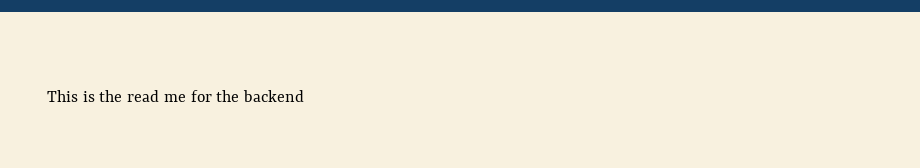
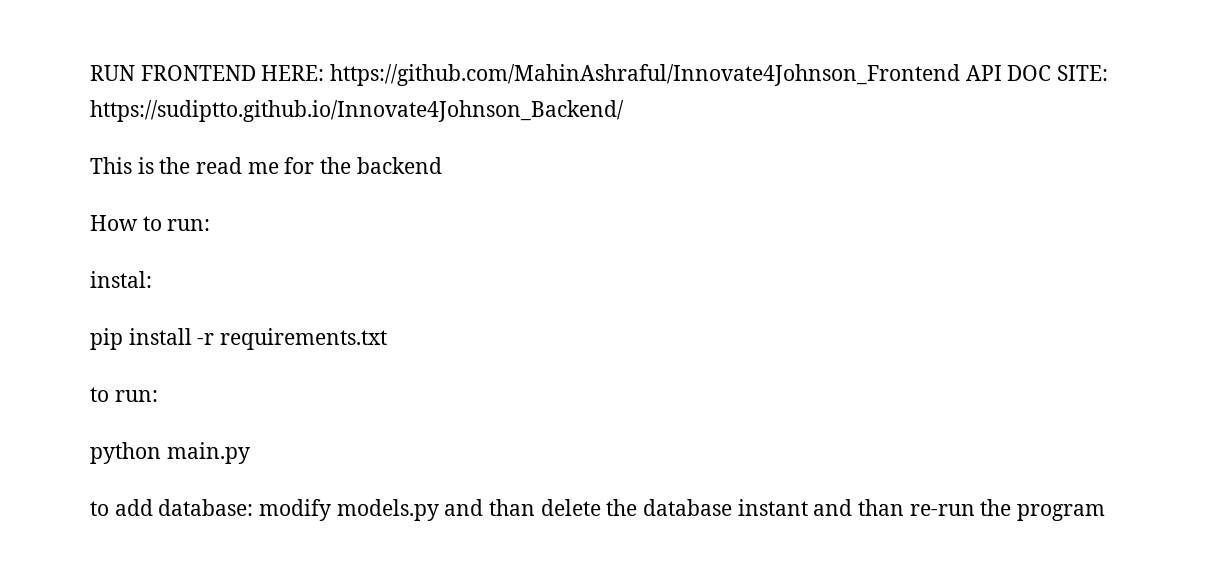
+ RUN FRONTEND HERE: https://github.com/MahinAshraful/Innovate4Johnson_Frontend API DOC SITE: https://sudiptto.github.io/Innovate4Johnson_Backend/
+ How to run:
+ instal:
+ pip install -r requirements.txt
+ to run:
+ python main.py
+ to add database: modify models.py and than delete the database instant and than re-run the program

